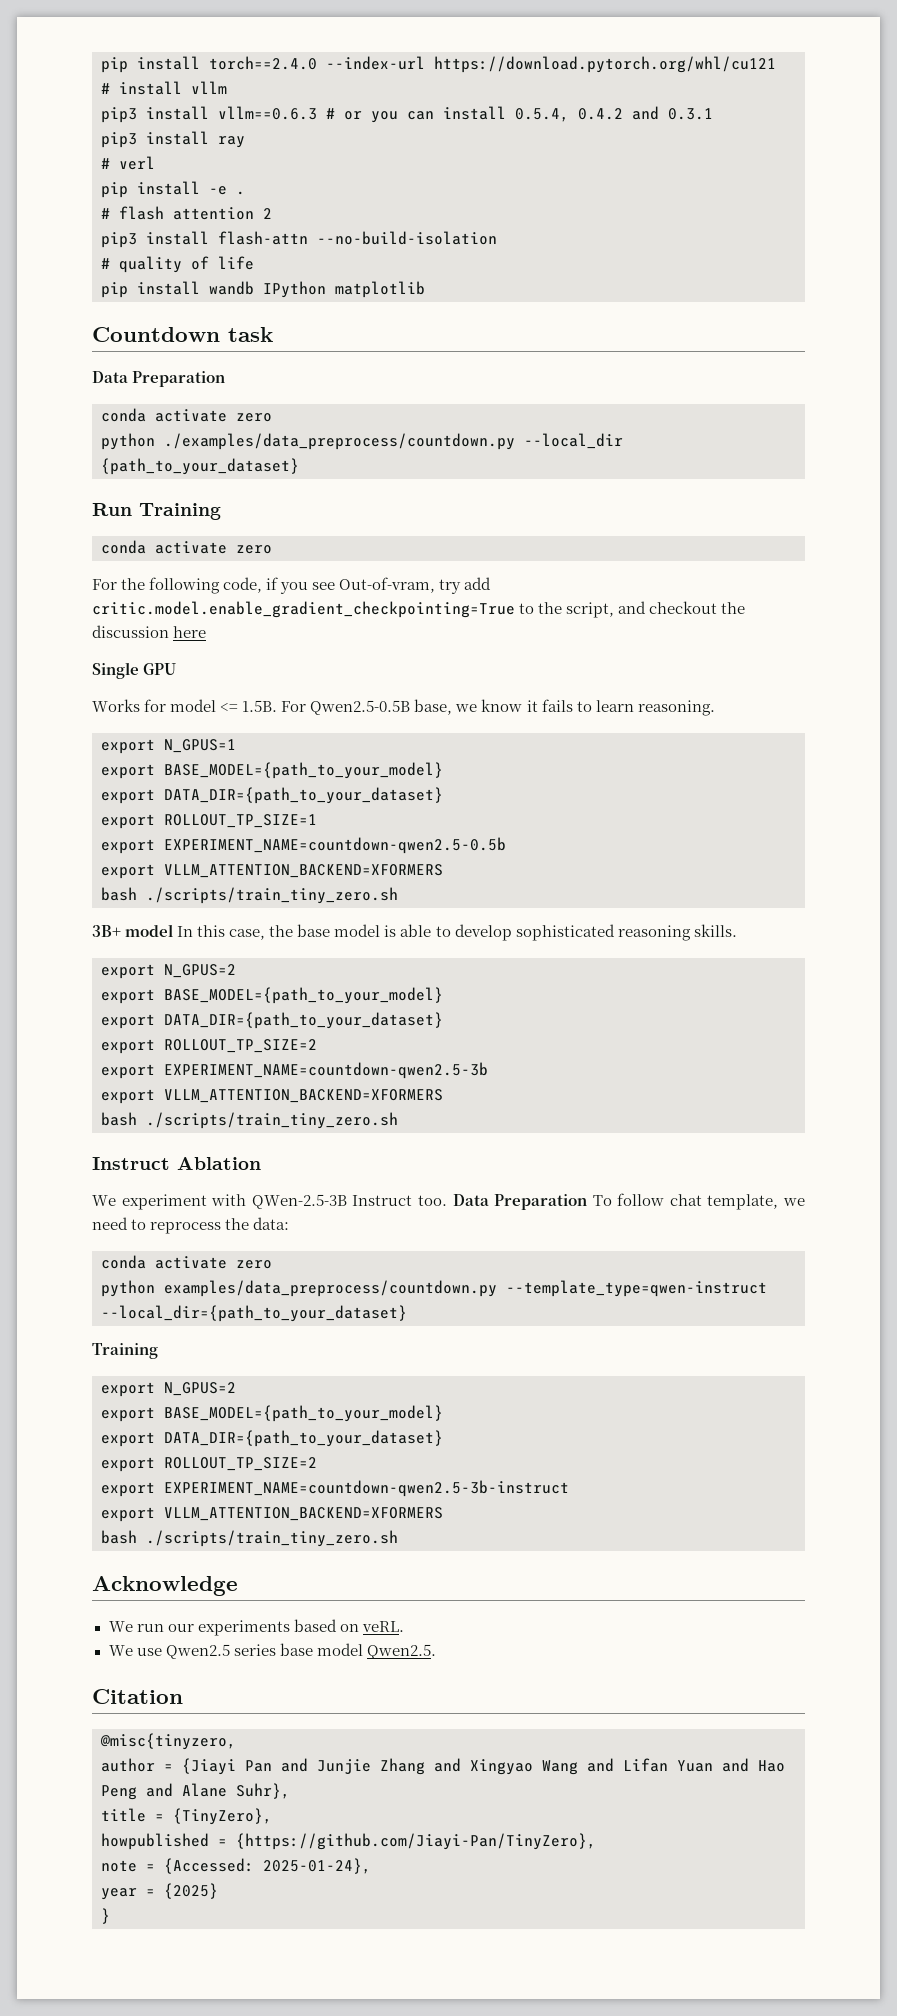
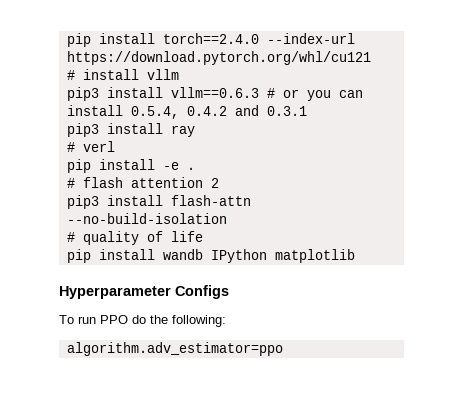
- Countdown task
- Data Preparation
- conda activate zero
- python ./examples/data_preprocess/countdown.py --local_dir {path_to_your_dataset}
- Run Training
- conda activate zero
- For the following code, if you see Out-of-vram, try add critic.model.enable_gradient_checkpointing=True to the script, and checkout the discussion here
- Single GPU
- Works for model <= 1.5B. For Qwen2.5-0.5B base, we know it fails to learn reasoning.
- export N_GPUS=1
- export BASE_MODEL={path_to_your_model}
- export DATA_DIR={path_to_your_dataset}
- export ROLLOUT_TP_SIZE=1
- export EXPERIMENT_NAME=countdown-qwen2.5-0.5b
- export VLLM_ATTENTION_BACKEND=XFORMERS
- bash ./scripts/train_tiny_zero.sh
- 3B+ model In this case, the base model is able to develop sophisticated reasoning skills.
- export N_GPUS=2
- export BASE_MODEL={path_to_your_model}
- export DATA_DIR={path_to_your_dataset}
- export ROLLOUT_TP_SIZE=2
- export EXPERIMENT_NAME=countdown-qwen2.5-3b
- export VLLM_ATTENTION_BACKEND=XFORMERS
- bash ./scripts/train_tiny_zero.sh
- Instruct Ablation
- We experiment with QWen-2.5-3B Instruct too. Data Preparation To follow chat template, we need to reprocess the data:
- conda activate zero
- python examples/data_preprocess/countdown.py --template_type=qwen-instruct --local_dir={path_to_your_dataset}
- Training
- export N_GPUS=2
- export BASE_MODEL={path_to_your_model}
- export DATA_DIR={path_to_your_dataset}
- export ROLLOUT_TP_SIZE=2
- export EXPERIMENT_NAME=countdown-qwen2.5-3b-instruct
- export VLLM_ATTENTION_BACKEND=XFORMERS
- bash ./scripts/train_tiny_zero.sh
- Acknowledge
- We run our experiments based on veRL.
- We use Qwen2.5 series base model Qwen2.5.
- Citation
- @misc{tinyzero,
- author = {Jiayi Pan and Junjie Zhang and Xingyao Wang and Lifan Yuan and Hao Peng and Alane Suhr},
- title = {TinyZero},
- howpublished = {https://github.com/Jiayi-Pan/TinyZero},
- note = {Accessed: 2025-01-24},
- year = {2025}
- }
+ Hyperparameter Configs
+ To run PPO do the following:
+ algorithm.adv_estimator=ppo

